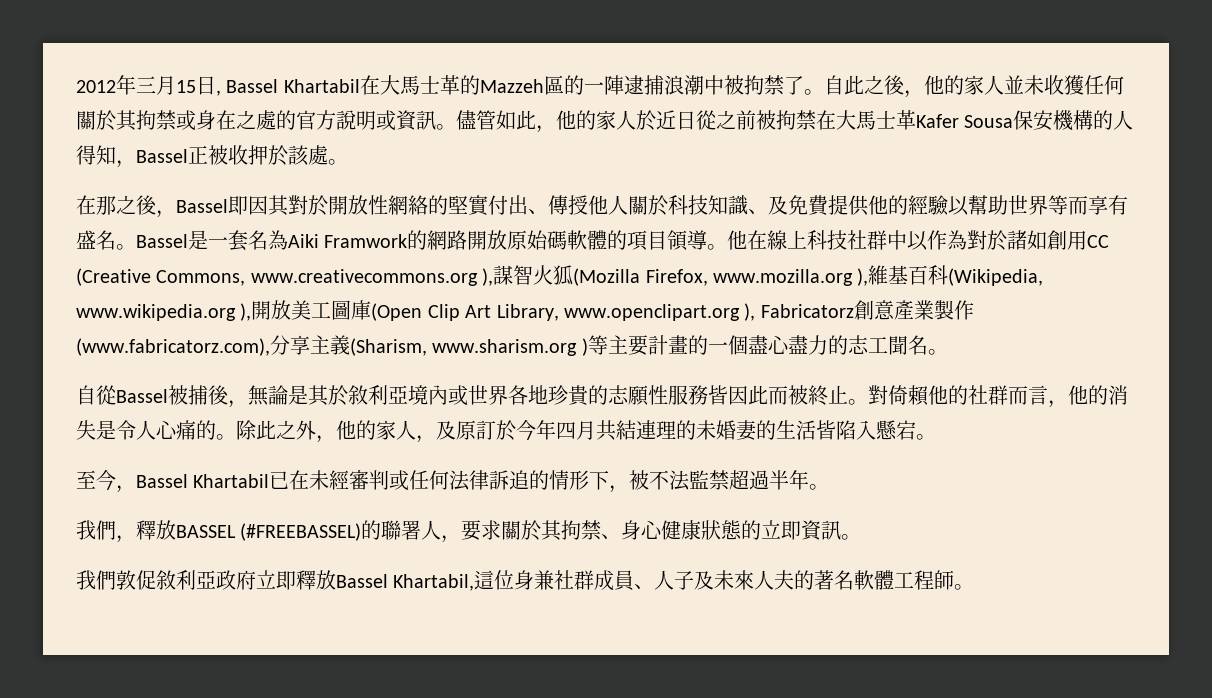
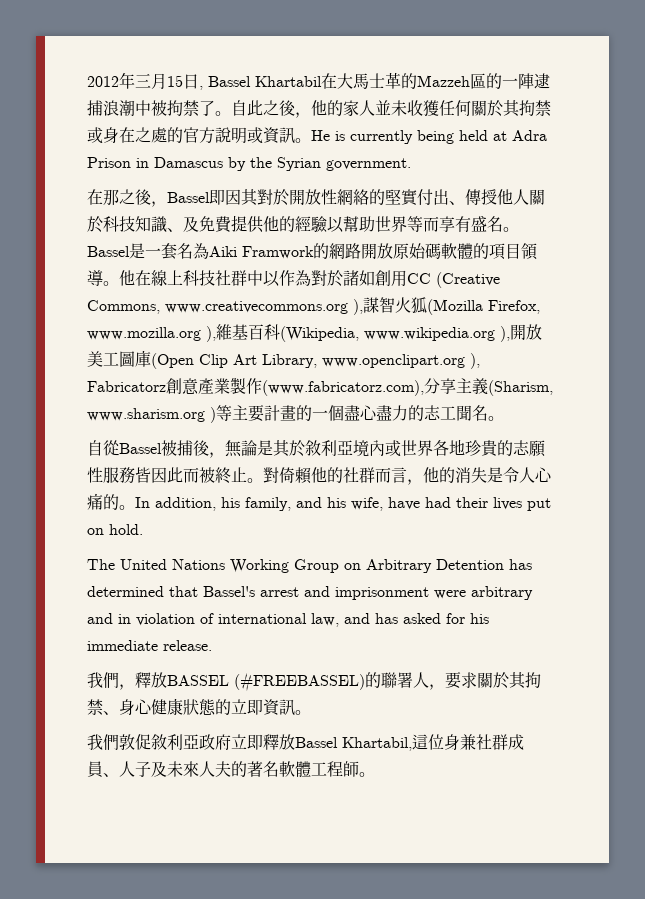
- 儘管如此，他的家人於近日從之前被拘禁在大馬士革Kafer Sousa保安機構的人得知，Bassel正被收押於該處。
+ He is currently being held at Adra Prison in Damascus by the Syrian government.
- 除此之外，他的家人，及原訂於今年四月共結連理的未婚妻的生活皆陷入懸宕。
- 至今，Bassel Khartabil已在未經審判或任何法律訴追的情形下，被不法監禁超過半年。
+ In addition, his family, and his wife, have had their lives put on hold.
+ The United Nations Working Group on Arbitrary Detention has determined that Bassel's arrest and imprisonment were arbitrary and in violation of international law, and has asked for his immediate release.

